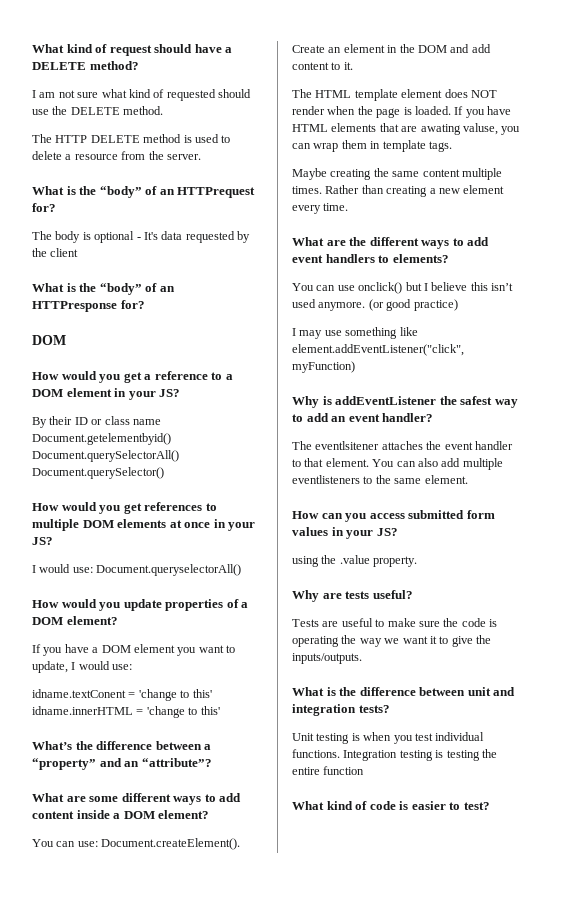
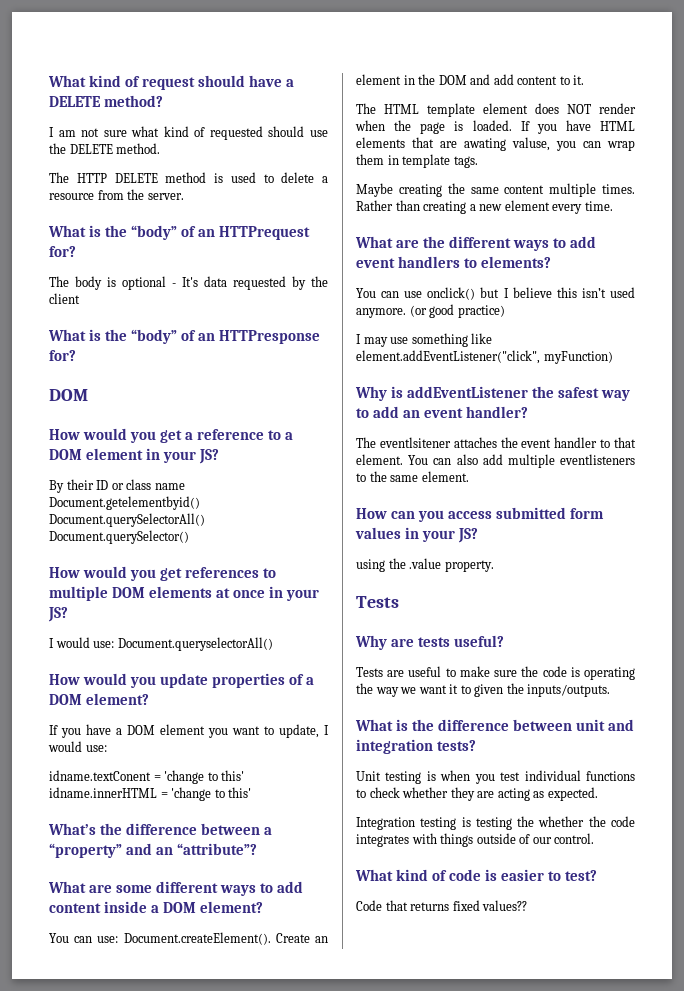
  using the .value property.
+ Tests
- Tests are useful to make sure the code is operating the way we want it to give the inputs/outputs.
+ Tests are useful to make sure the code is operating the way we want it to given the inputs/outputs.
- Unit testing is when you test individual functions. Integration testing is testing the entire function
+ Unit testing is when you test individual functions to check whether they are acting as expected.
+ Integration testing is testing the whether the code integrates with things outside of our control.
+ Code that returns fixed values??

